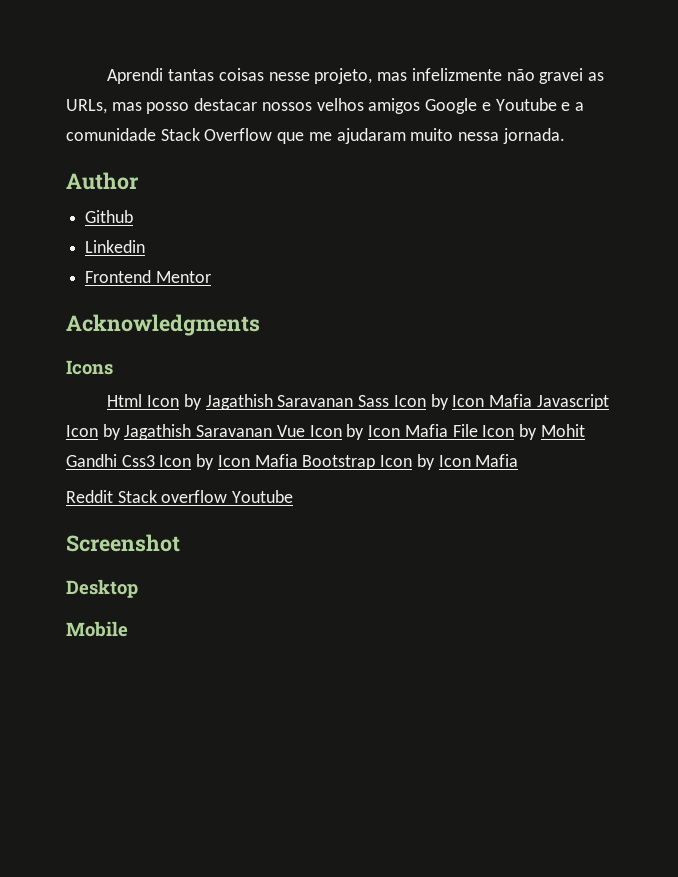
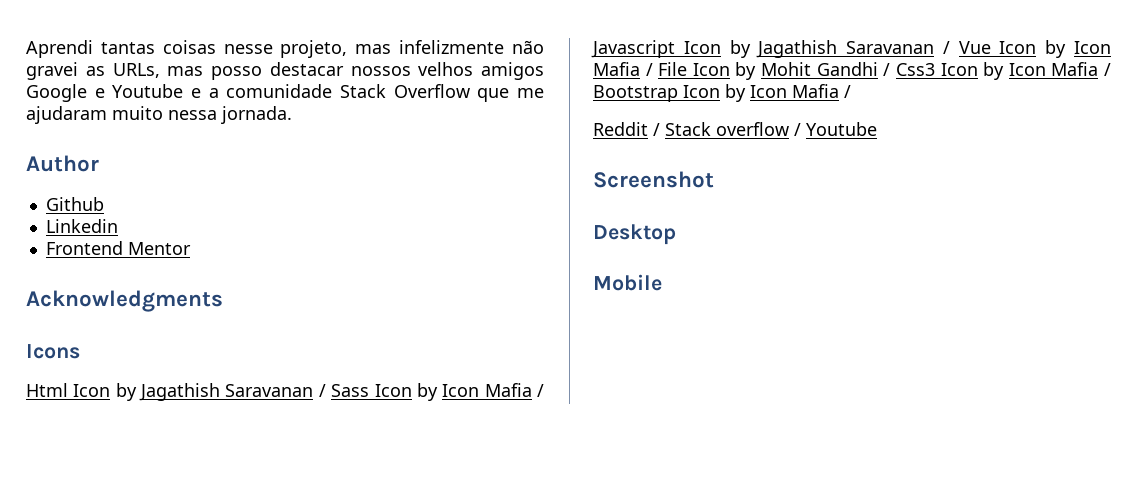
- Html Icon by Jagathish Saravanan Sass Icon by Icon Mafia Javascript Icon by Jagathish Saravanan Vue Icon by Icon Mafia File Icon by Mohit Gandhi Css3 Icon by Icon Mafia Bootstrap Icon by Icon Mafia
+ Html Icon by Jagathish Saravanan / Sass Icon by Icon Mafia / Javascript Icon by Jagathish Saravanan / Vue Icon by Icon Mafia / File Icon by Mohit Gandhi / Css3 Icon by Icon Mafia / Bootstrap Icon by Icon Mafia /
- Reddit Stack overflow Youtube
+ Reddit / Stack overflow / Youtube

